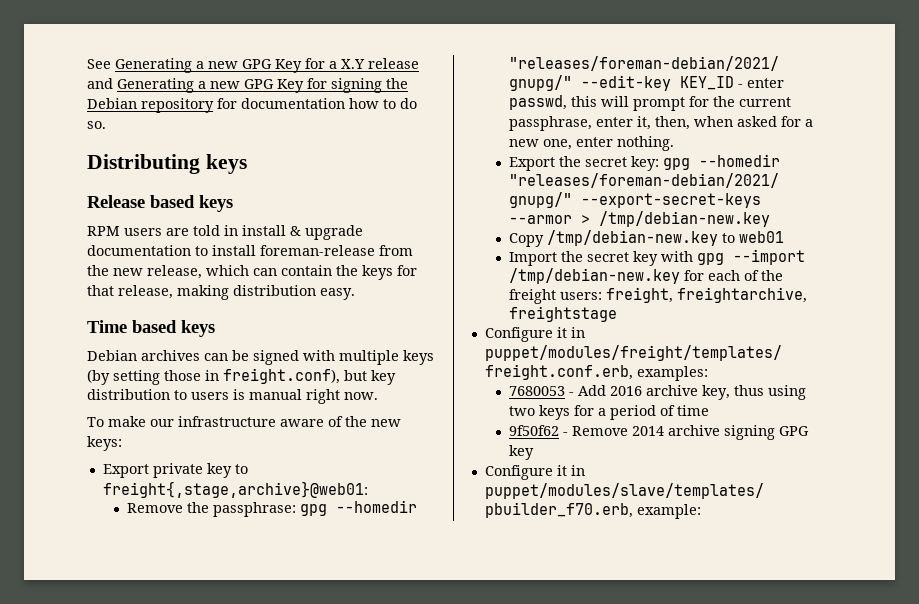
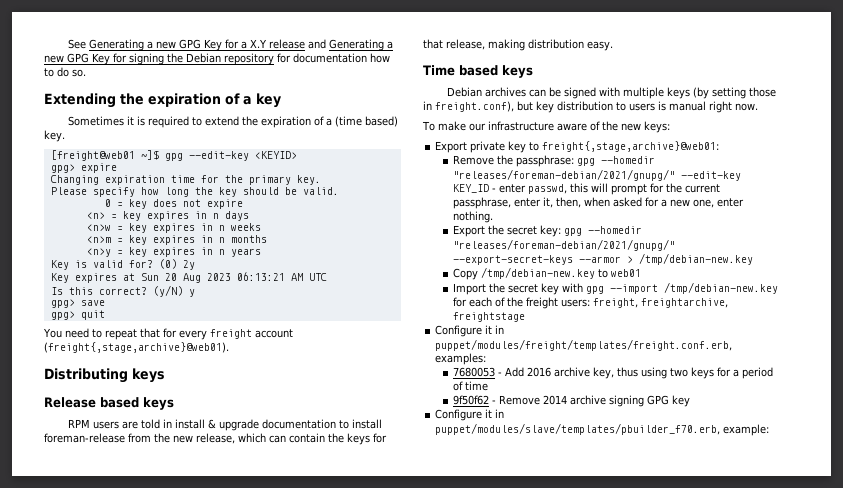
+ Extending the expiration of a key
+ Sometimes it is required to extend the expiration of a (time based) key.
+ [freight@web01 ~]$ gpg --edit-key <KEYID>
+ gpg> expire
+ Changing expiration time for the primary key.
+ Please specify how long the key should be valid.
+ 0 = key does not expire
+ <n> = key expires in n days
+ <n>w = key expires in n weeks
+ <n>m = key expires in n months
+ <n>y = key expires in n years
+ Key is valid for? (0) 2y
+ Key expires at Sun 20 Aug 2023 06:13:21 AM UTC
+ Is this correct? (y/N) y
+ gpg> save
+ gpg> quit
+ You need to repeat that for every freight account (freight{,stage,archive}@web01).

